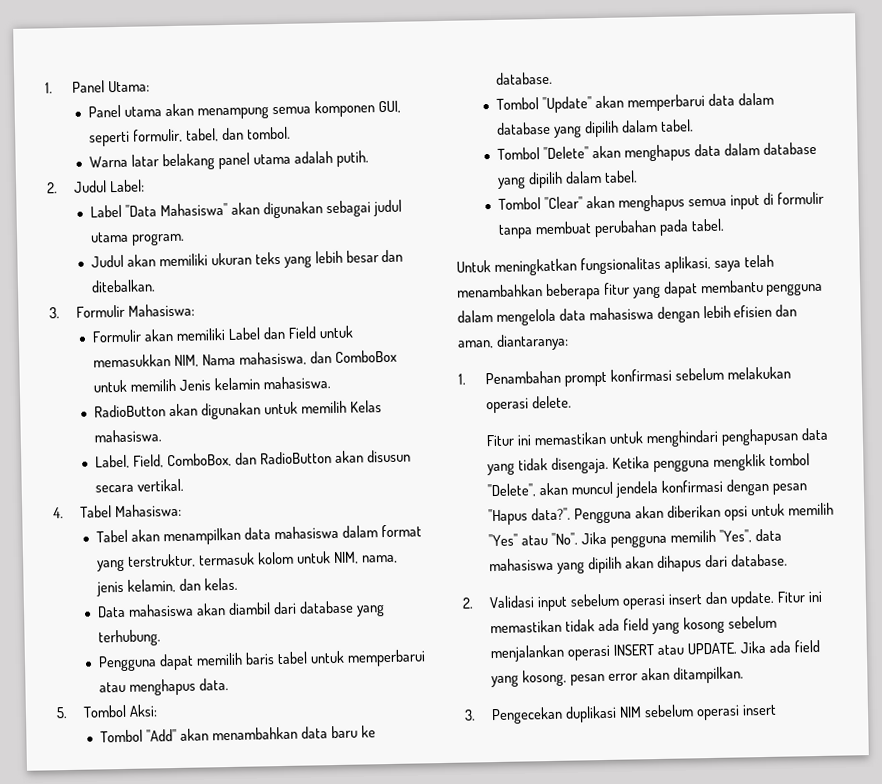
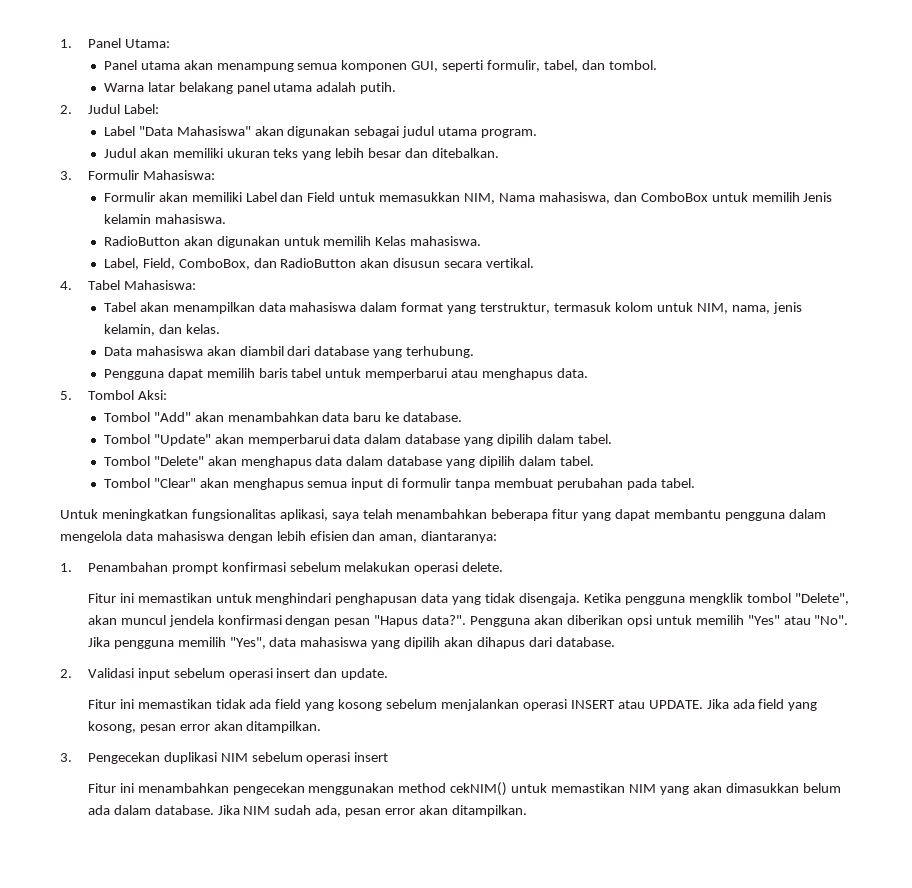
- 2. Validasi input sebelum operasi insert dan update. Fitur ini memastikan tidak ada field yang kosong sebelum menjalankan operasi INSERT atau UPDATE.
+ 2. Validasi input sebelum operasi insert dan update.
+ Fitur ini memastikan tidak ada field yang kosong sebelum menjalankan operasi INSERT atau UPDATE.
+ Fitur ini menambahkan pengecekan menggunakan method cekNIM() untuk memastikan NIM yang akan dimasukkan belum ada dalam database. Jika NIM sudah ada, pesan error akan ditampilkan.

